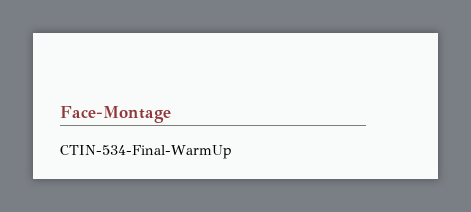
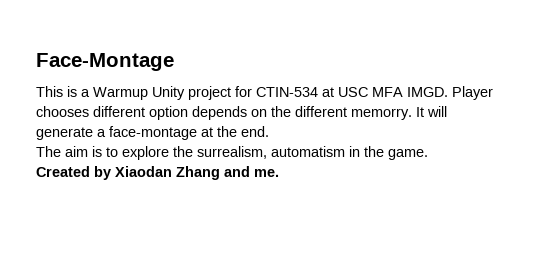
- CTIN-534-Final-WarmUp
+ This is a Warmup Unity project for CTIN-534 at USC MFA IMGD. Player chooses different option depends on the different memorry. It will generate a face-montage at the end.
+ The aim is to explore the surrealism, automatism in the game.
+ Created by Xiaodan Zhang and me.

